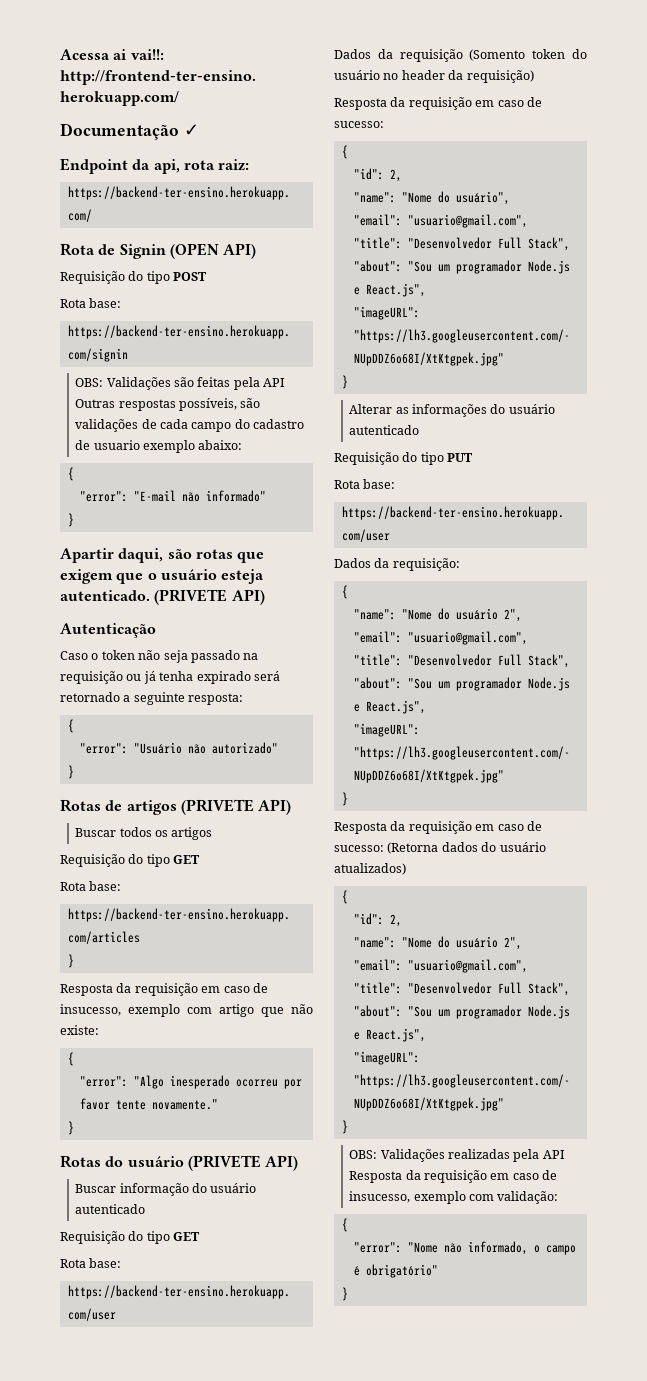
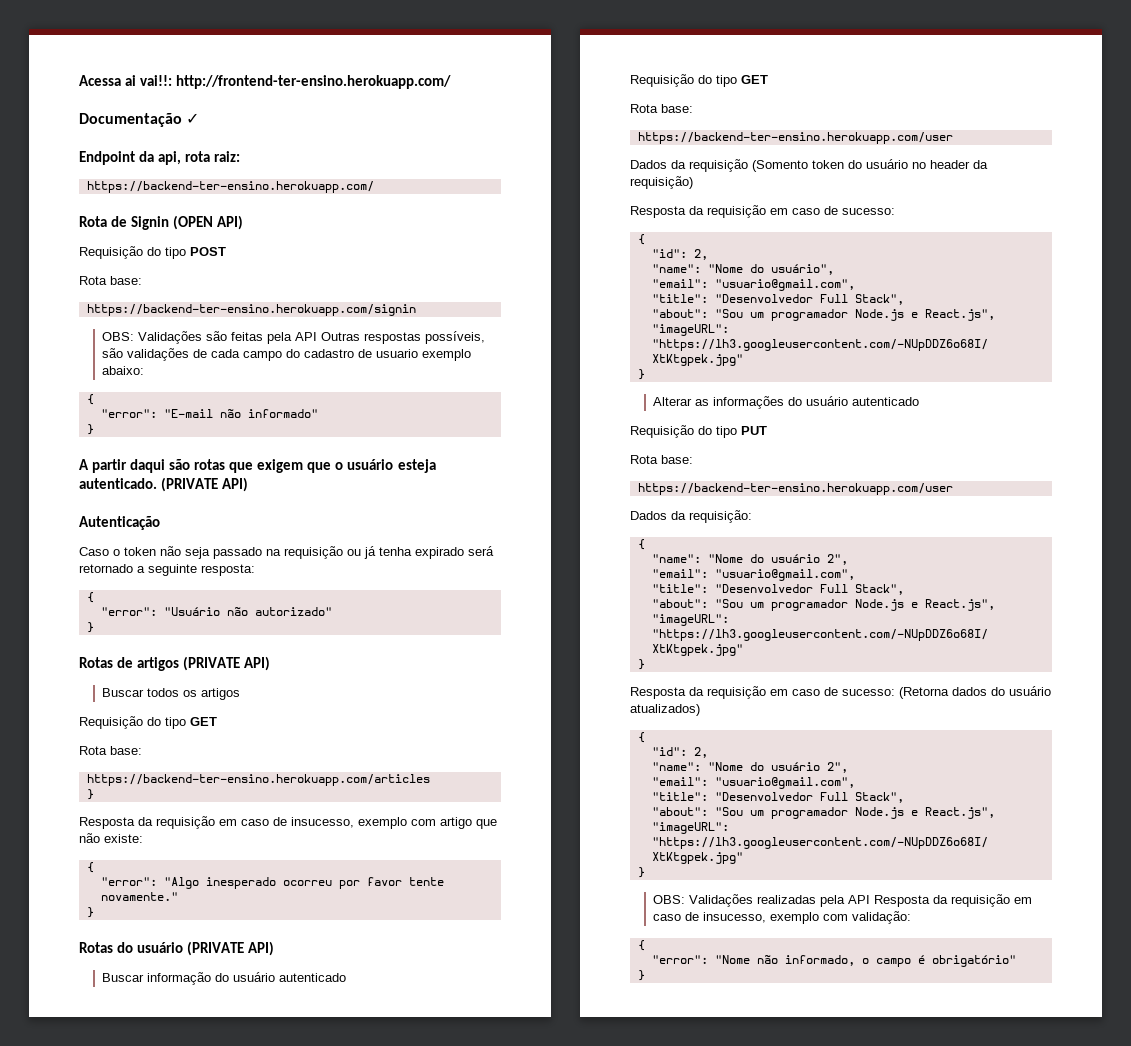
- Apartir daqui, são rotas que exigem que o usuário esteja autenticado. (PRIVETE API)
+ A partir daqui são rotas que exigem que o usuário esteja autenticado. (PRIVATE API)
- Rotas de artigos (PRIVETE API)
+ Rotas de artigos (PRIVATE API)
- Rotas do usuário (PRIVETE API)
+ Rotas do usuário (PRIVATE API)

